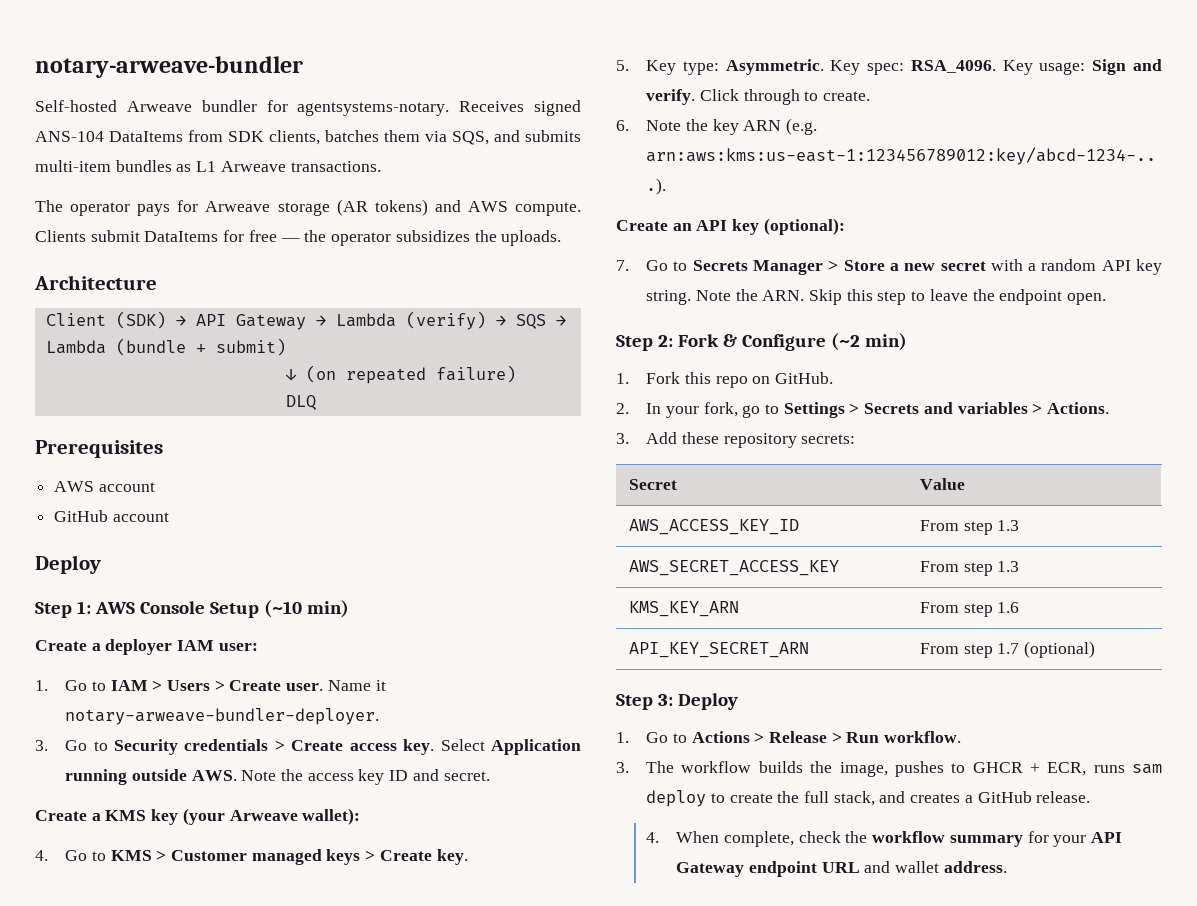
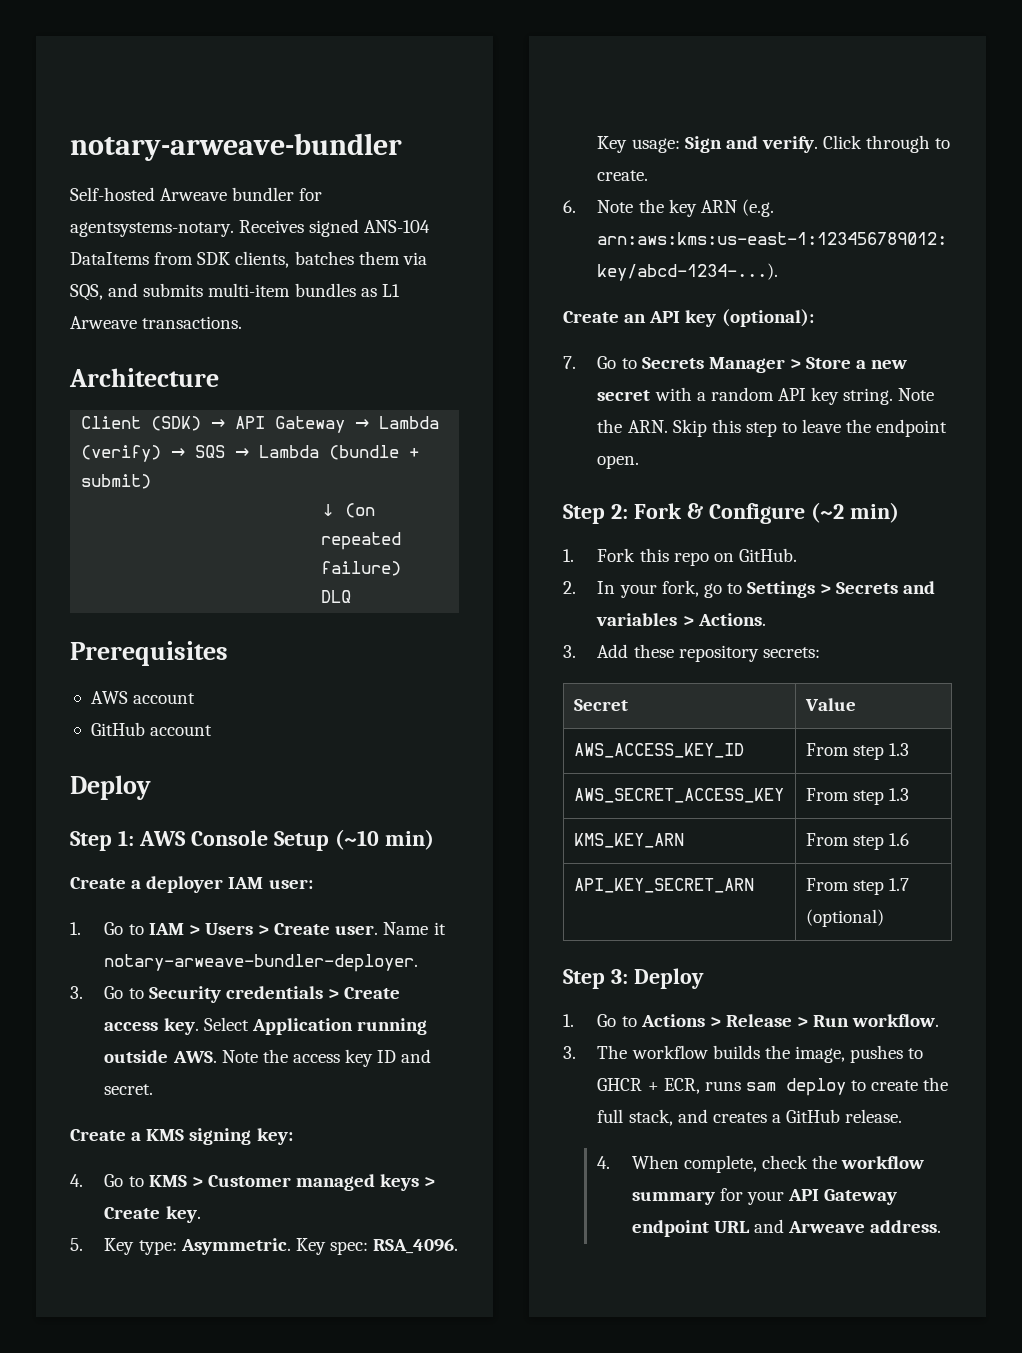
- The operator pays for Arweave storage (AR tokens) and AWS compute. Clients submit DataItems for free — the operator subsidizes the uploads.
- Create a KMS key (your Arweave wallet):
+ Create a KMS signing key:
- 4. When complete, check the workflow summary for your API Gateway endpoint URL and wallet address.
+ 4. When complete, check the workflow summary for your API Gateway endpoint URL and Arweave address.

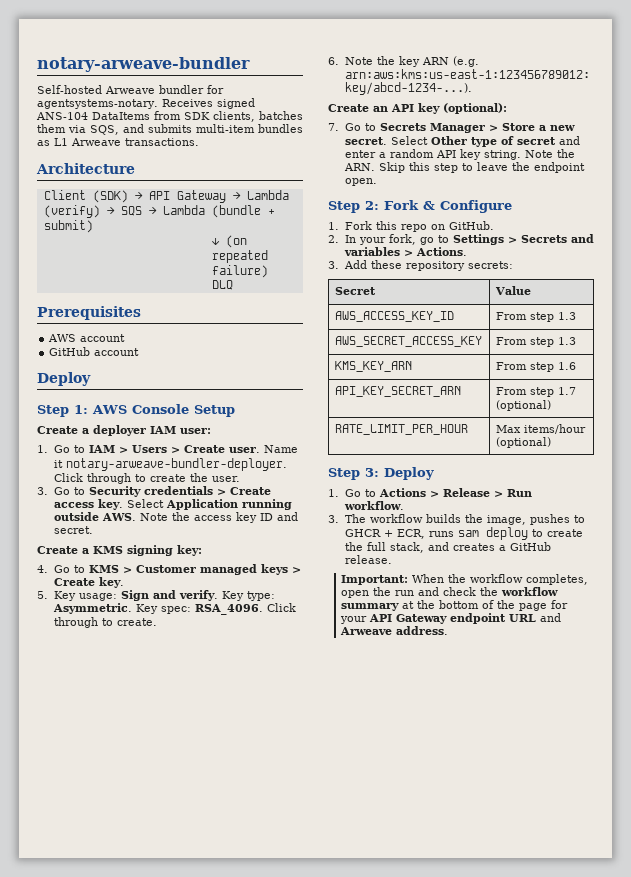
- Step 1: AWS Console Setup (~10 min)
+ Step 1: AWS Console Setup
+ Click through to create the user.
- 5. Key type: Asymmetric.
+ 5. Key usage: Sign and verify. Key type: Asymmetric.
- Key usage: Sign and verify.
- 7. Go to Secrets Manager > Store a new secret with a random API key string.
+ 7. Go to Secrets Manager > Store a new secret. Select Other type of secret and enter a random API key string.
- Step 2: Fork & Configure (~2 min)
+ Step 2: Fork & Configure
+ RATE_LIMIT_PER_HOUR | Max items/hour (optional)
- 4. When complete, check the workflow summary for your API Gateway endpoint URL and Arweave address.
+ Important: When the workflow completes, open the run and check the workflow summary at the bottom of the page for your API Gateway endpoint URL and Arweave address.

